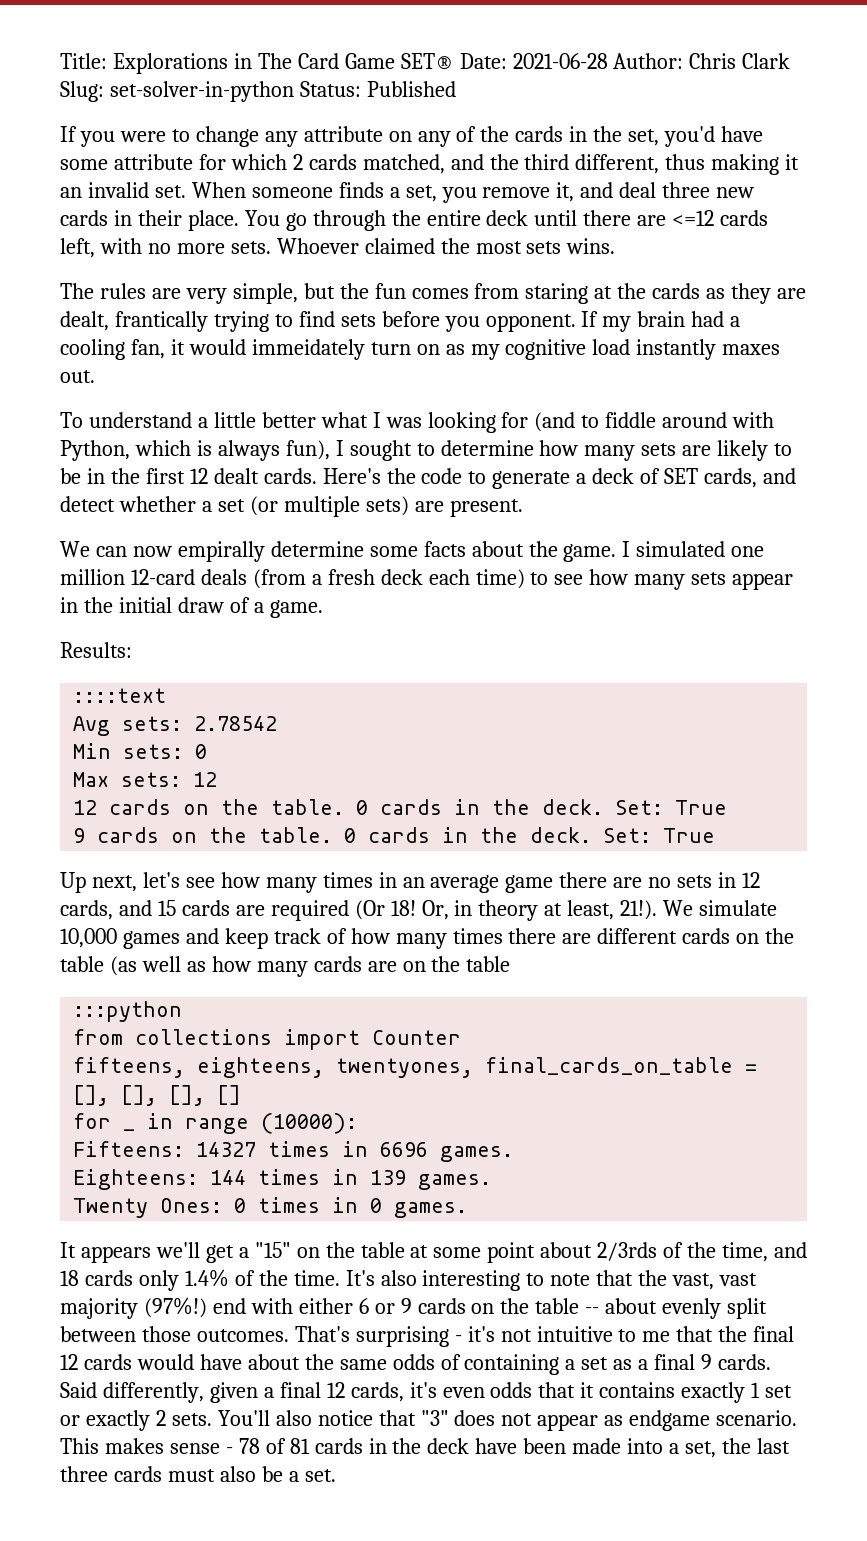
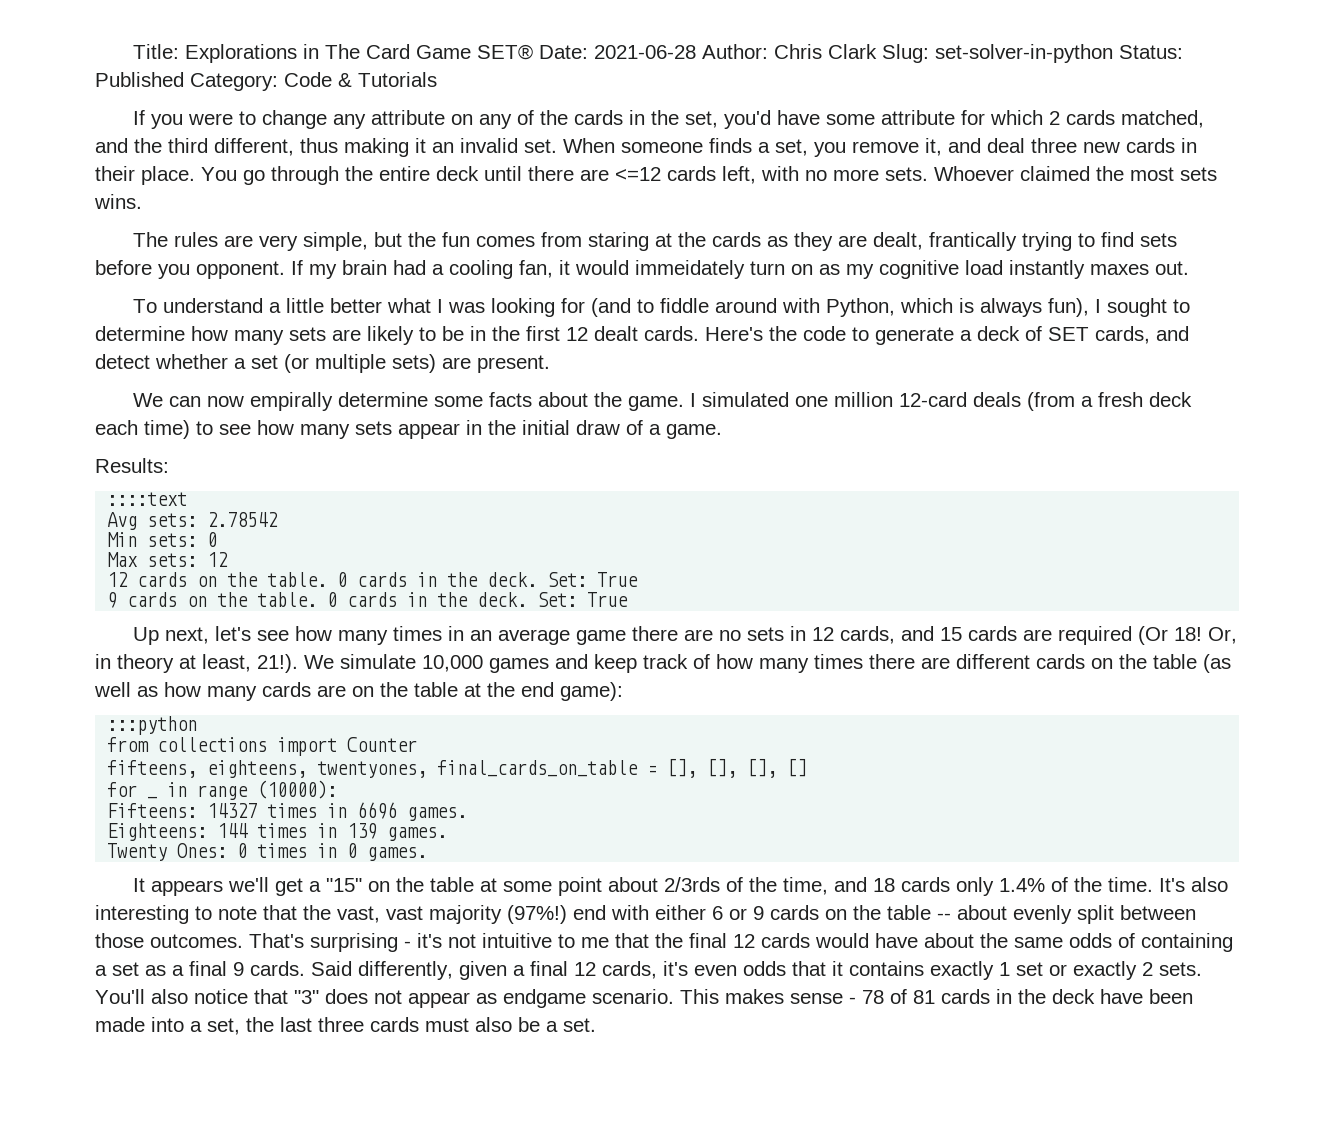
- Title: Explorations in The Card Game SET® Date: 2021-06-28 Author: Chris Clark Slug: set-solver-in-python Status: Published
+ Title: Explorations in The Card Game SET® Date: 2021-06-28 Author: Chris Clark Slug: set-solver-in-python Status: Published Category: Code & Tutorials
- We simulate 10,000 games and keep track of how many times there are different cards on the table (as well as how many cards are on the table
+ We simulate 10,000 games and keep track of how many times there are different cards on the table (as well as how many cards are on the table at the end game):

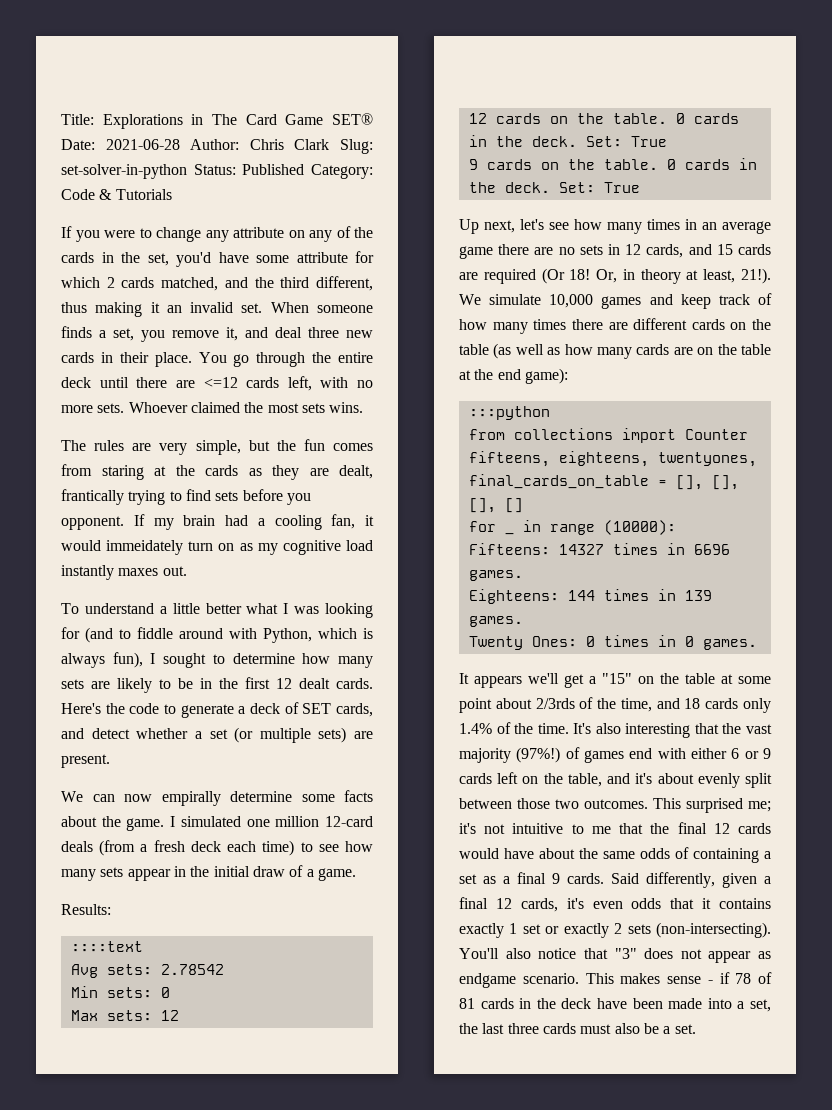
- It's also interesting to note that the vast, vast majority (97%!) end with either 6 or 9 cards on the table -- about evenly split between those outcomes. That's surprising - it's not intuitive to me that the final 12 cards would have about the same odds of containing a set as a final 9 cards.
+ It's also interesting that the vast majority (97%!) of games end with either 6 or 9 cards left on the table, and it's about evenly split between those two outcomes. This surprised me; it's not intuitive to me that the final 12 cards would have about the same odds of containing a set as a final 9 cards.
- Said differently, given a final 12 cards, it's even odds that it contains exactly 1 set or exactly 2 sets.
+ Said differently, given a final 12 cards, it's even odds that it contains exactly 1 set or exactly 2 sets (non-intersecting).
- This makes sense - 78 of 81 cards in the deck have been made into a set, the last three cards must also be a set.
+ This makes sense - if 78 of 81 cards in the deck have been made into a set, the last three cards must also be a set.

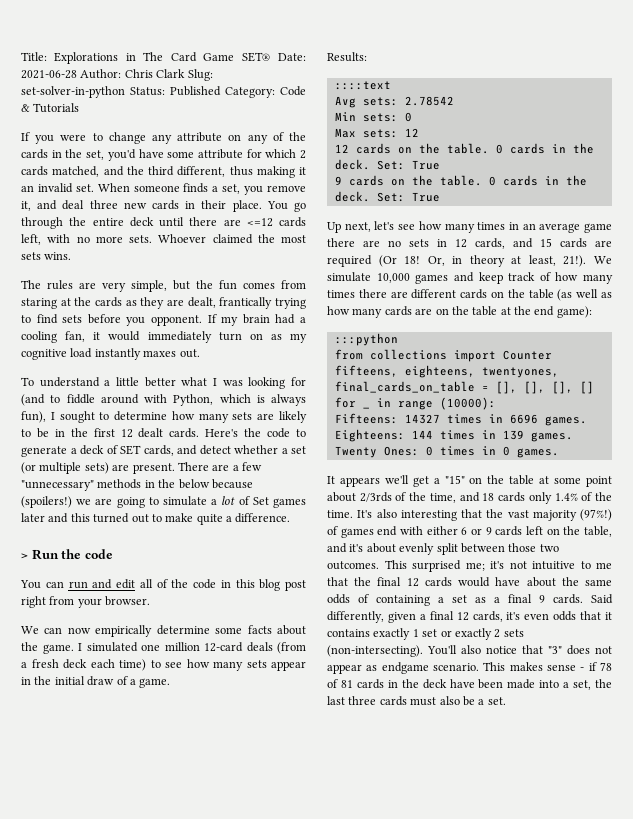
- If my brain had a cooling fan, it would immeidately turn on as my cognitive load instantly maxes out.
+ If my brain had a cooling fan, it would immediately turn on as my cognitive load instantly maxes out.
+ There are a few "unnecessary" methods in the below because (spoilers!) we are going to simulate a lot of Set games later and this turned out to make quite a difference.
+ > Run the code
+ You can run and edit all of the code in this blog post right from your browser.
- We can now empirally determine some facts about the game.
+ We can now empirically determine some facts about the game.

